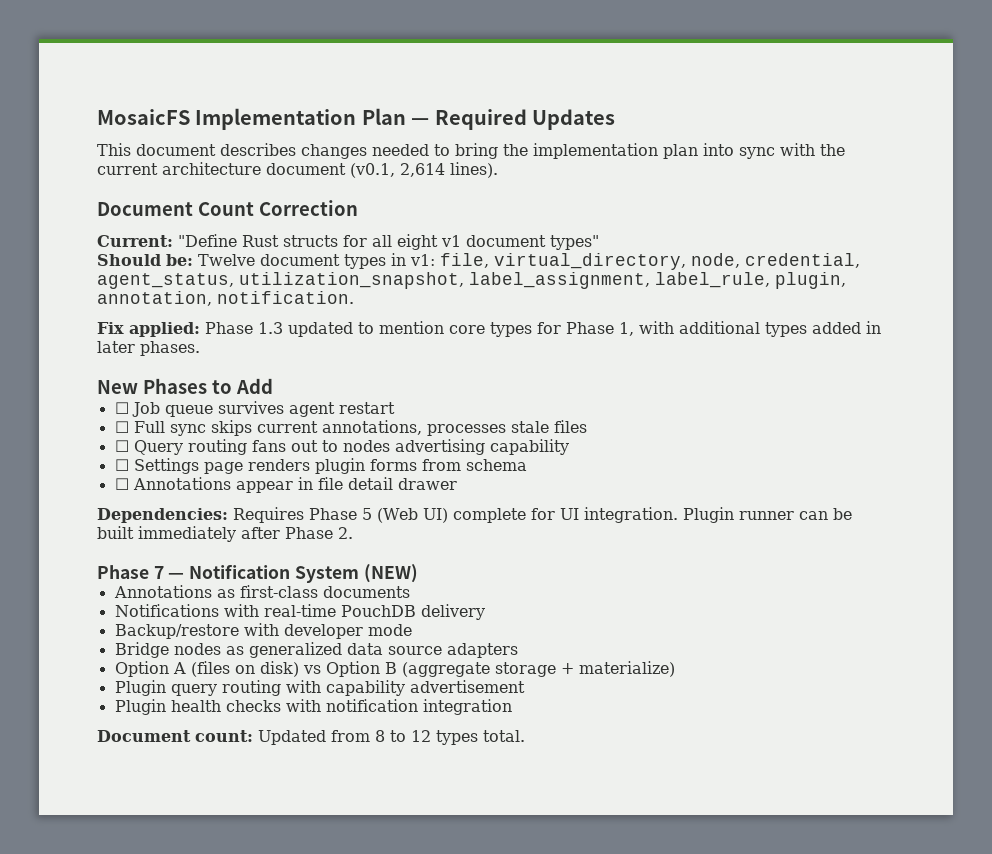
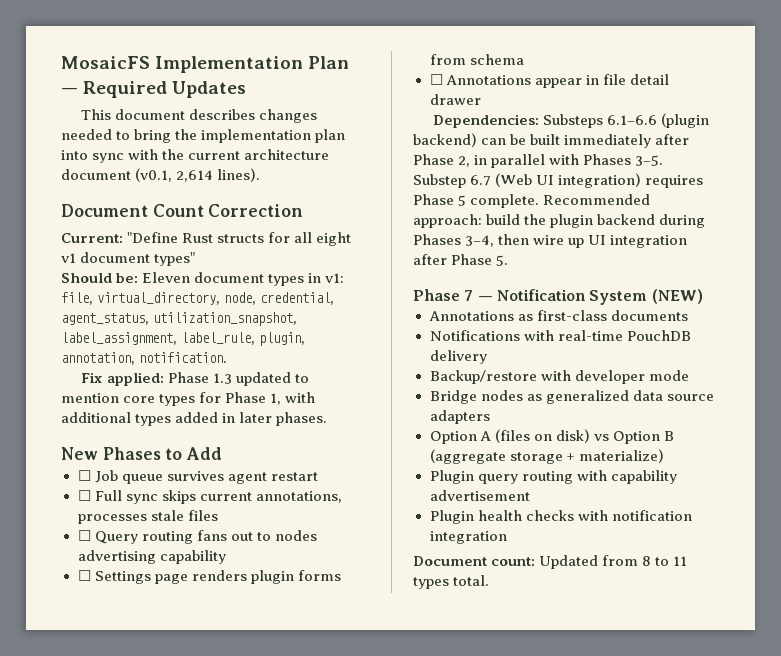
- Should be: Twelve document types in v1: file, virtual_directory, node, credential, agent_status, utilization_snapshot, label_assignment, label_rule, plugin, annotation, notification.
+ Should be: Eleven document types in v1: file, virtual_directory, node, credential, agent_status, utilization_snapshot, label_assignment, label_rule, plugin, annotation, notification.
- Dependencies: Requires Phase 5 (Web UI) complete for UI integration. Plugin runner can be built immediately after Phase 2.
+ Dependencies: Substeps 6.1–6.6 (plugin backend) can be built immediately after Phase 2, in parallel with Phases 3–5. Substep 6.7 (Web UI integration) requires Phase 5 complete. Recommended approach: build the plugin backend during Phases 3–4, then wire up UI integration after Phase 5.
- Document count: Updated from 8 to 12 types total.
+ Document count: Updated from 8 to 11 types total.

